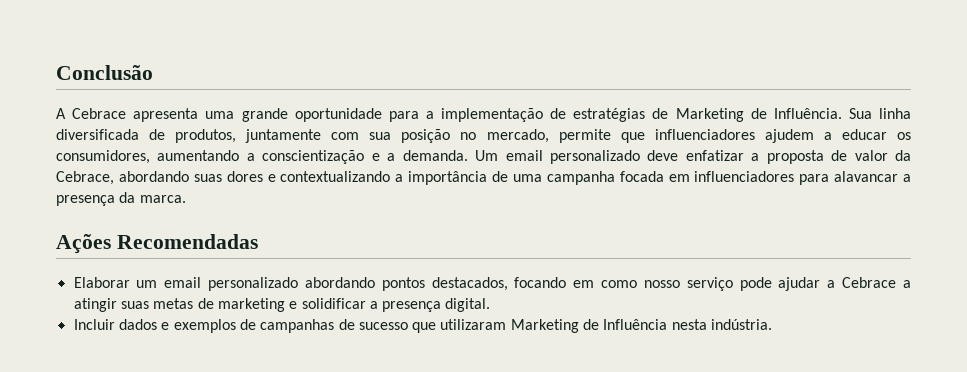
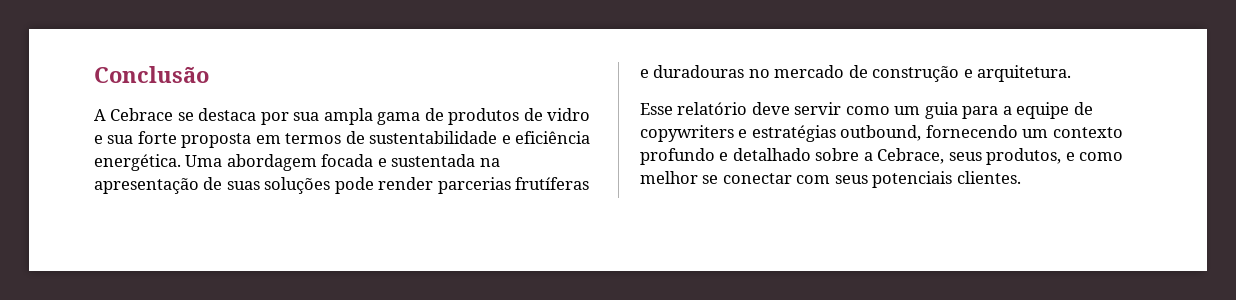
- A Cebrace apresenta uma grande oportunidade para a implementação de estratégias de Marketing de Influência. Sua linha diversificada de produtos, juntamente com sua posição no mercado, permite que influenciadores ajudem a educar os consumidores, aumentando a conscientização e a demanda. Um email personalizado deve enfatizar a proposta de valor da Cebrace, abordando suas dores e contextualizando a importância de uma campanha focada em influenciadores para alavancar a presença da marca.
- Ações Recomendadas
- Elaborar um email personalizado abordando pontos destacados, focando em como nosso serviço pode ajudar a Cebrace a atingir suas metas de marketing e solidificar a presença digital.
- Incluir dados e exemplos de campanhas de sucesso que utilizaram Marketing de Influência nesta indústria.
+ A Cebrace se destaca por sua ampla gama de produtos de vidro e sua forte proposta em termos de sustentabilidade e eficiência energética. Uma abordagem focada e sustentada na apresentação de suas soluções pode render parcerias frutíferas e duradouras no mercado de construção e arquitetura.
+ Esse relatório deve servir como um guia para a equipe de copywriters e estratégias outbound, fornecendo um contexto profundo e detalhado sobre a Cebrace, seus produtos, e como melhor se conectar com seus potenciais clientes.

